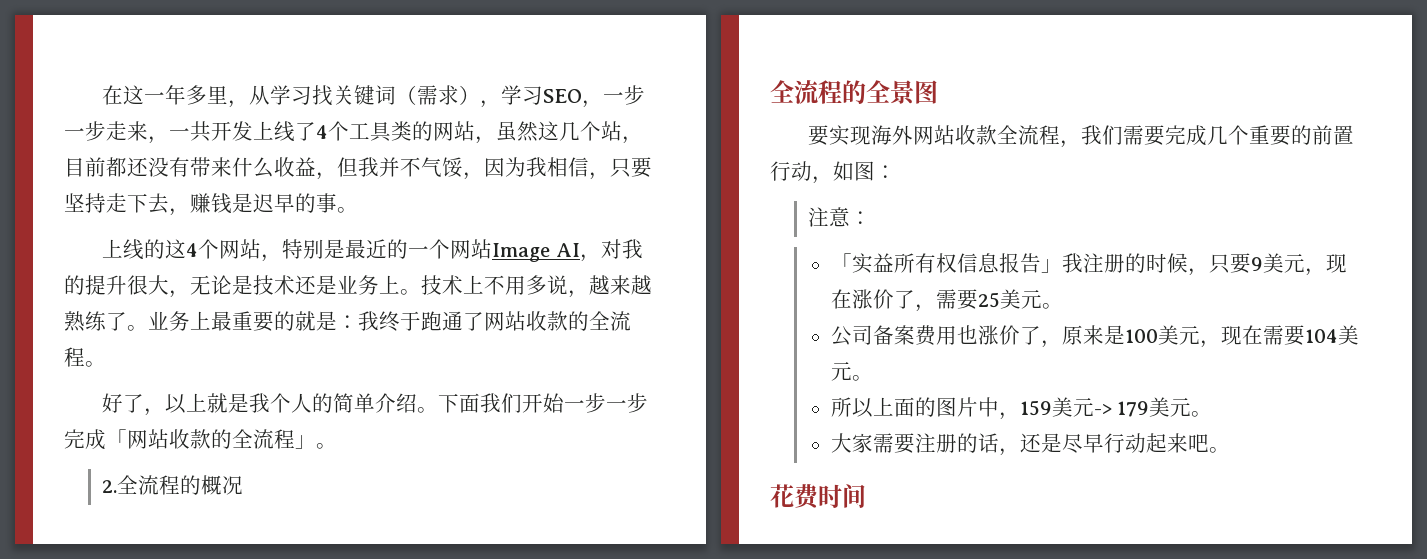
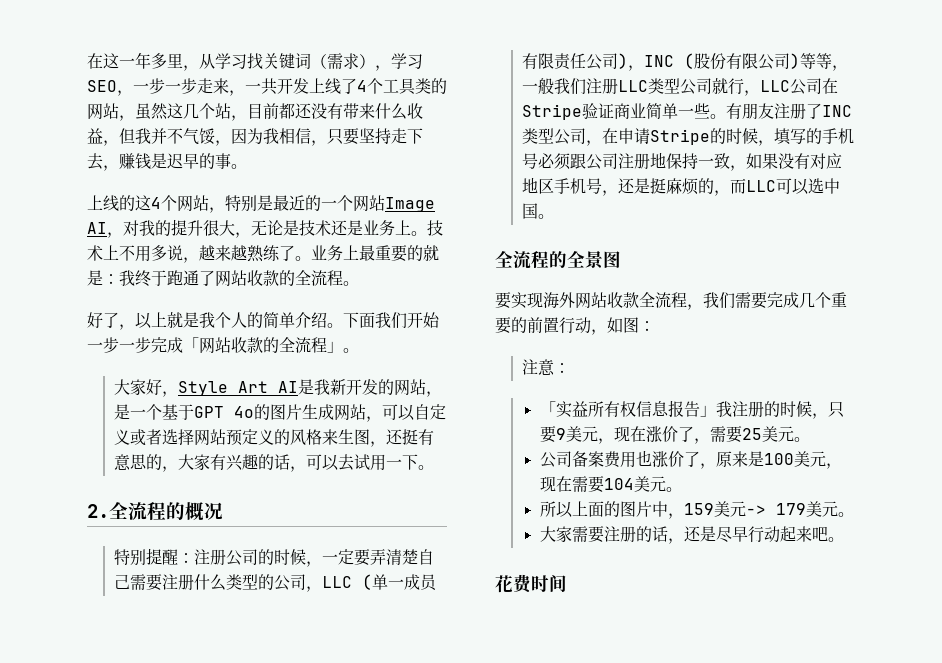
+ 大家好，Style Art AI是我新开发的网站，是一个基于GPT 4o的图片生成网站，可以自定义或者选择网站预定义的风格来生图，还挺有意思的，大家有兴趣的话，可以去试用一下。
  2.全流程的概况
+ 特别提醒：注册公司的时候，一定要弄清楚自己需要注册什么类型的公司，LLC (单一成员有限责任公司)，INC (股份有限公司)等等，一般我们注册LLC类型公司就行，LLC公司在Stripe验证商业简单一些。有朋友注册了INC类型公司，在申请Stripe的时候，填写的手机号必须跟公司注册地保持一致，如果没有对应地区手机号，还是挺麻烦的，而LLC可以选中国。

